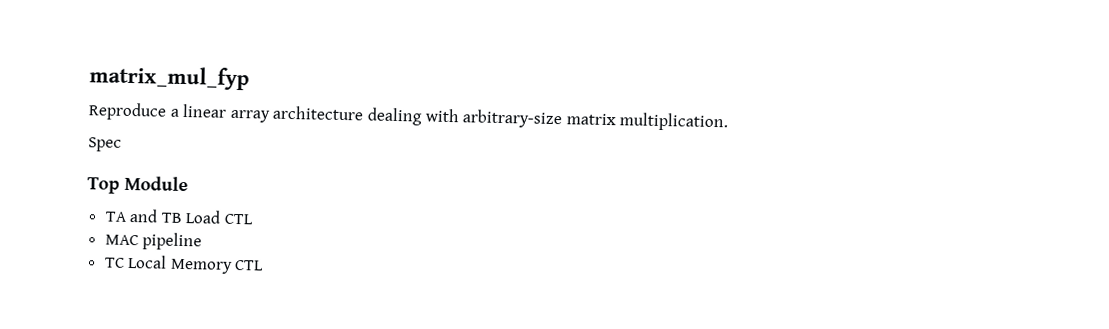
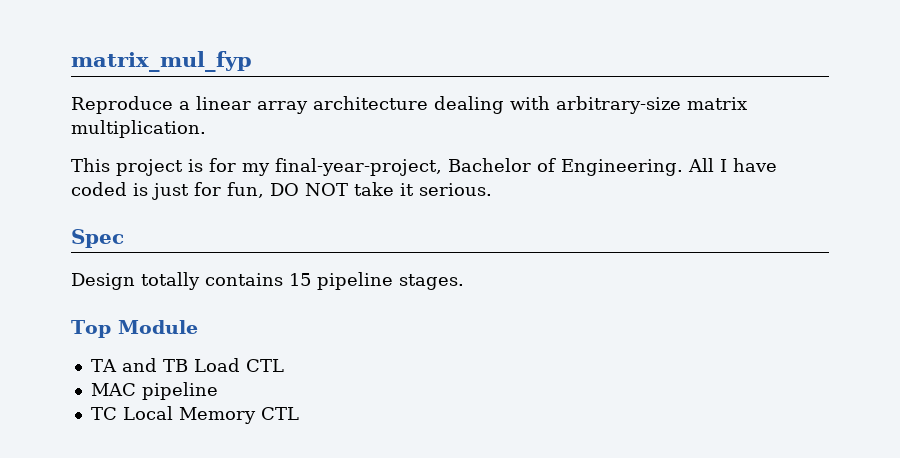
+ This project is for my final-year-project, Bachelor of Engineering. All I have coded is just for fun, DO NOT take it serious.
  Spec
+ Design totally contains 15 pipeline stages.

